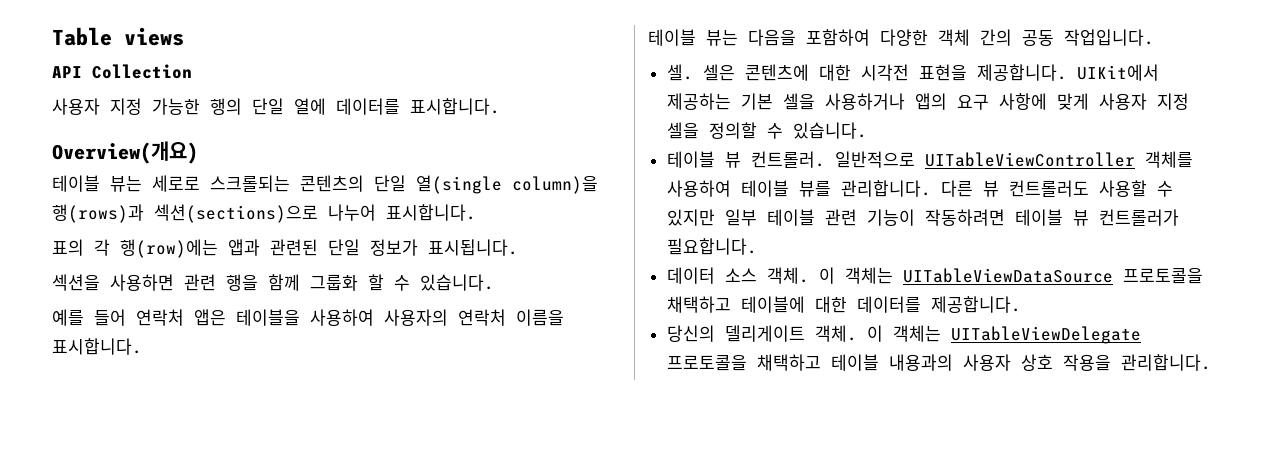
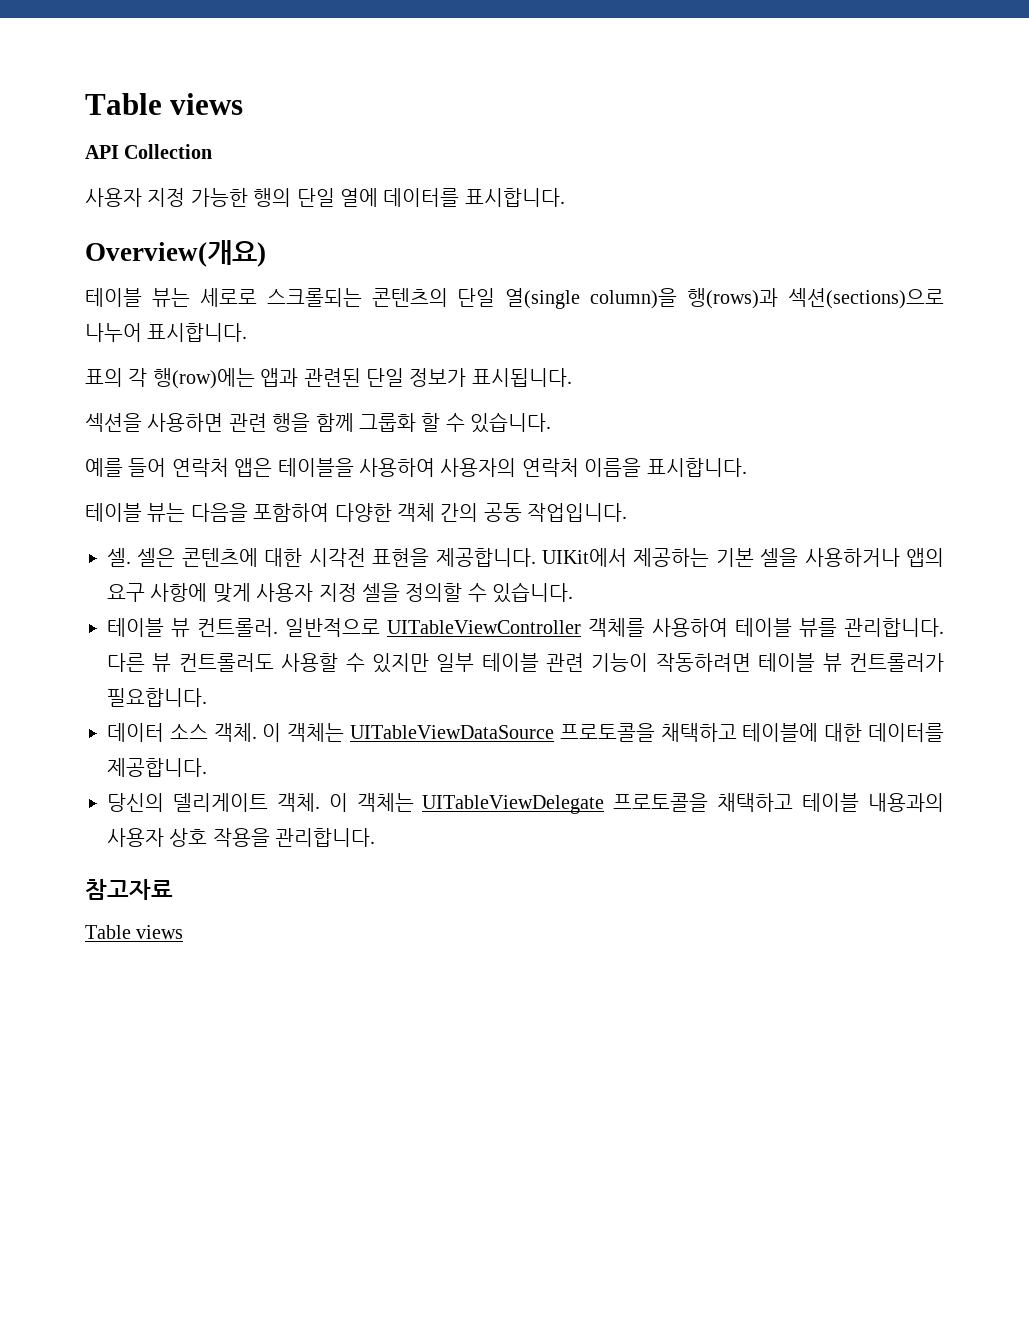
+ 참고자료
+ Table views

